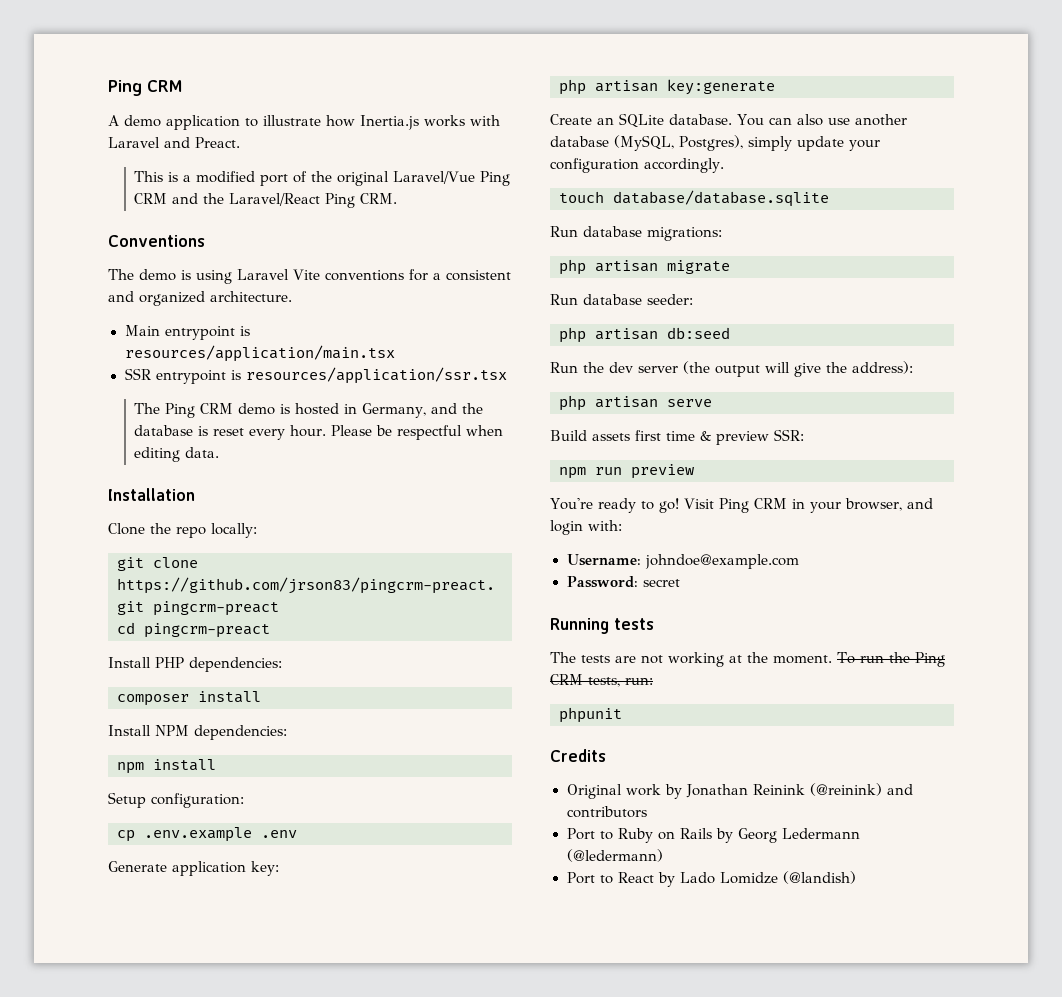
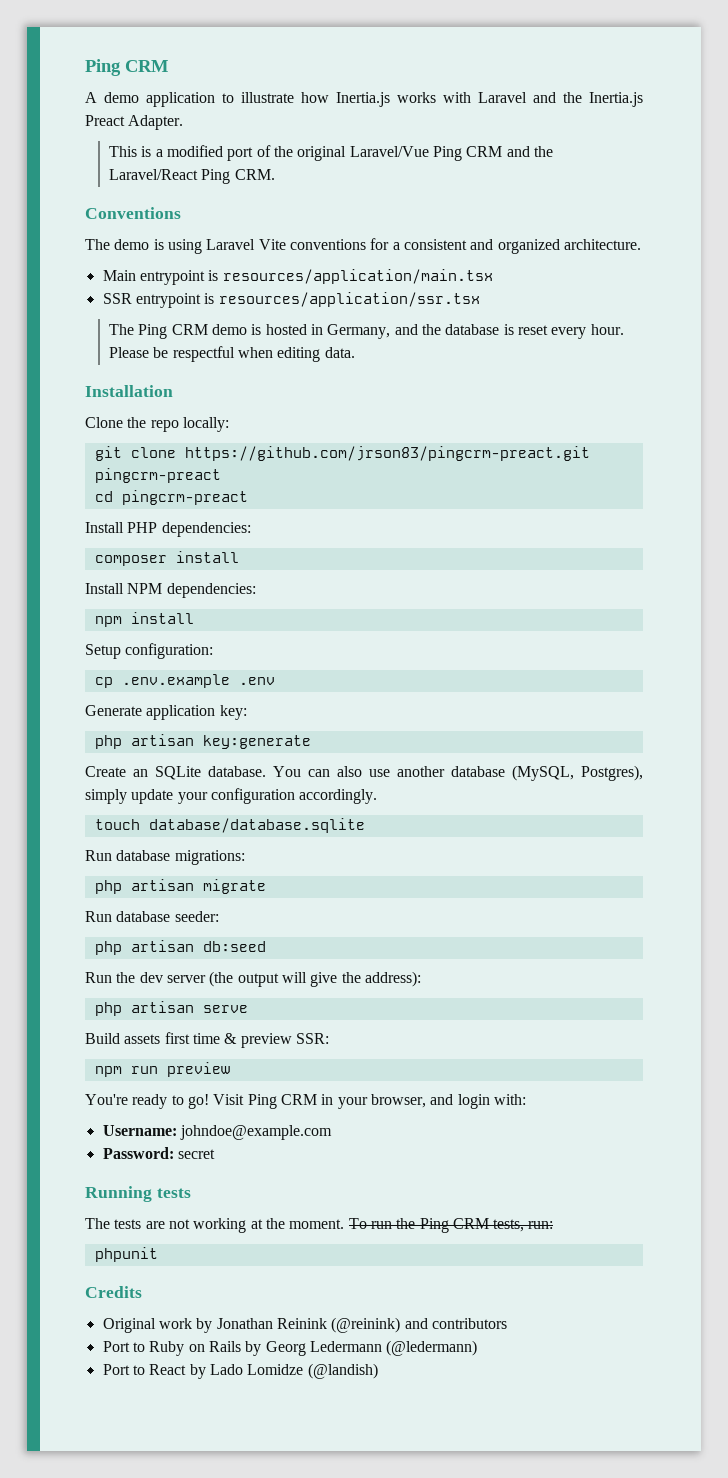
- A demo application to illustrate how Inertia.js works with Laravel and Preact.
+ A demo application to illustrate how Inertia.js works with Laravel and the Inertia.js Preact Adapter.

